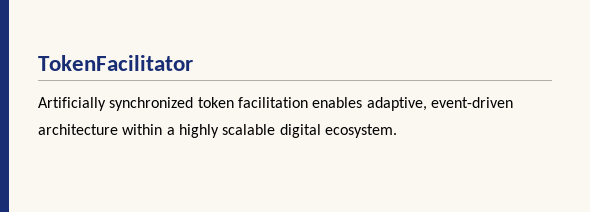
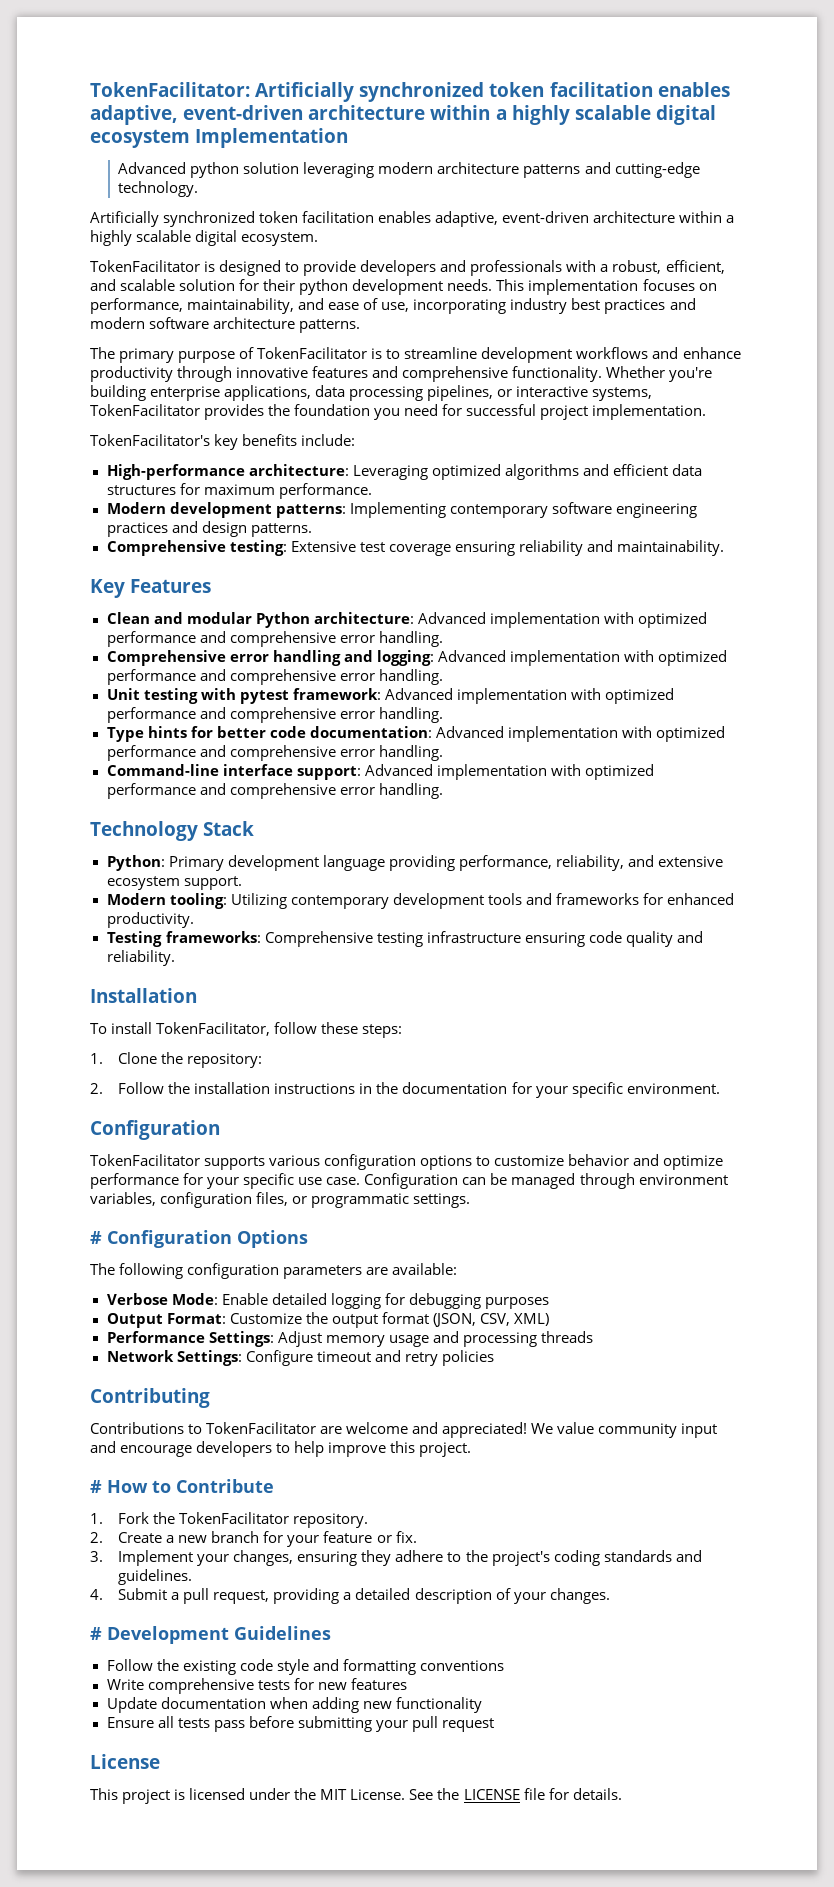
- TokenFacilitator
+ TokenFacilitator: Artificially synchronized token facilitation enables adaptive, event-driven architecture within a highly scalable digital ecosystem Implementation
+ Advanced python solution leveraging modern architecture patterns and cutting-edge technology.
+ TokenFacilitator is designed to provide developers and professionals with a robust, efficient, and scalable solution for their python development needs. This implementation focuses on performance, maintainability, and ease of use, incorporating industry best practices and modern software architecture patterns.
+ The primary purpose of TokenFacilitator is to streamline development workflows and enhance productivity through innovative features and comprehensive functionality. Whether you're building enterprise applications, data processing pipelines, or interactive systems, TokenFacilitator provides the foundation you need for successful project implementation.
+ TokenFacilitator's key benefits include:
+ High-performance architecture: Leveraging optimized algorithms and efficient data structures for maximum performance.
+ Modern development patterns: Implementing contemporary software engineering practices and design patterns.
+ Comprehensive testing: Extensive test coverage ensuring reliability and maintainability.
+ Key Features
+ Clean and modular Python architecture: Advanced implementation with optimized performance and comprehensive error handling.
+ Comprehensive error handling and logging: Advanced implementation with optimized performance and comprehensive error handling.
+ Unit testing with pytest framework: Advanced implementation with optimized performance and comprehensive error handling.
+ Type hints for better code documentation: Advanced implementation with optimized performance and comprehensive error handling.
+ Command-line interface support: Advanced implementation with optimized performance and comprehensive error handling.
+ Technology Stack
+ Python: Primary development language providing performance, reliability, and extensive ecosystem support.
+ Modern tooling: Utilizing contemporary development tools and frameworks for enhanced productivity.
+ Testing frameworks: Comprehensive testing infrastructure ensuring code quality and reliability.
+ Installation
+ To install TokenFacilitator, follow these steps:
+ 1. Clone the repository:
+ 2. Follow the installation instructions in the documentation for your specific environment.
+ Configuration
+ TokenFacilitator supports various configuration options to customize behavior and optimize performance for your specific use case. Configuration can be managed through environment variables, configuration files, or programmatic settings.
+ # Configuration Options
+ The following configuration parameters are available:
+ Verbose Mode: Enable detailed logging for debugging purposes
+ Output Format: Customize the output format (JSON, CSV, XML)
+ Performance Settings: Adjust memory usage and processing threads
+ Network Settings: Configure timeout and retry policies
+ Contributing
+ Contributions to TokenFacilitator are welcome and appreciated! We value community input and encourage developers to help improve this project.
+ # How to Contribute
+ 1. Fork the TokenFacilitator repository.
+ 2. Create a new branch for your feature or fix.
+ 3. Implement your changes, ensuring they adhere to the project's coding standards and guidelines.
+ 4. Submit a pull request, providing a detailed description of your changes.
+ # Development Guidelines
+ Follow the existing code style and formatting conventions
+ Write comprehensive tests for new features
+ Update documentation when adding new functionality
+ Ensure all tests pass before submitting your pull request
+ License
+ This project is licensed under the MIT License. See the LICENSE file for details.

